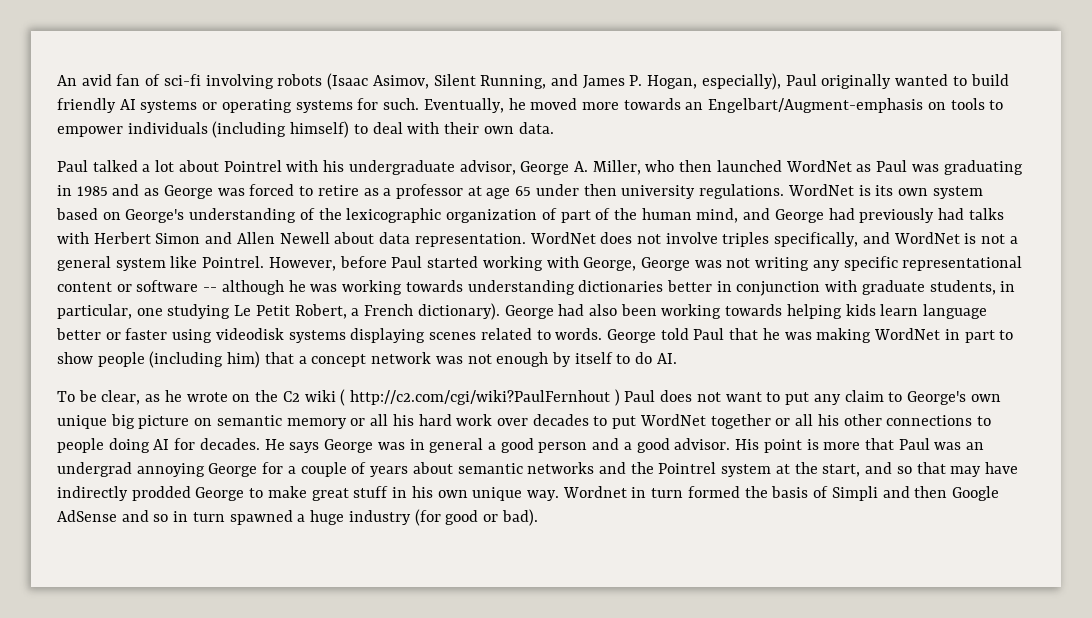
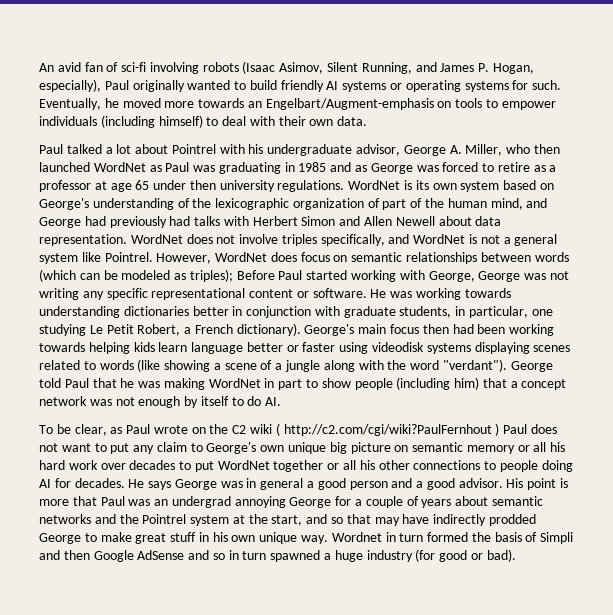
- However, before Paul started working with George, George was not writing any specific representational content or software -- although he was working towards understanding dictionaries better in conjunction with graduate students, in particular, one studying Le Petit Robert, a French dictionary).
+ However, WordNet does focus on semantic relationships between words (which can be modeled as triples); Before Paul started working with George, George was not writing any specific representational content or software. He was working towards understanding dictionaries better in conjunction with graduate students, in particular, one studying Le Petit Robert, a French dictionary).
- George had also been working towards helping kids learn language better or faster using videodisk systems displaying scenes related to words.
+ George's main focus then had been working towards helping kids learn language better or faster using videodisk systems displaying scenes related to words (like showing a scene of a jungle along with the word "verdant").
- To be clear, as he wrote on the C2 wiki ( http://c2.com/cgi/wiki?PaulFernhout ) Paul does not want to put any claim to George's own unique big picture on semantic memory or all his hard work over decades to put WordNet together or all his other connections to people doing AI for decades.
+ To be clear, as Paul wrote on the C2 wiki ( http://c2.com/cgi/wiki?PaulFernhout ) Paul does not want to put any claim to George's own unique big picture on semantic memory or all his hard work over decades to put WordNet together or all his other connections to people doing AI for decades.

